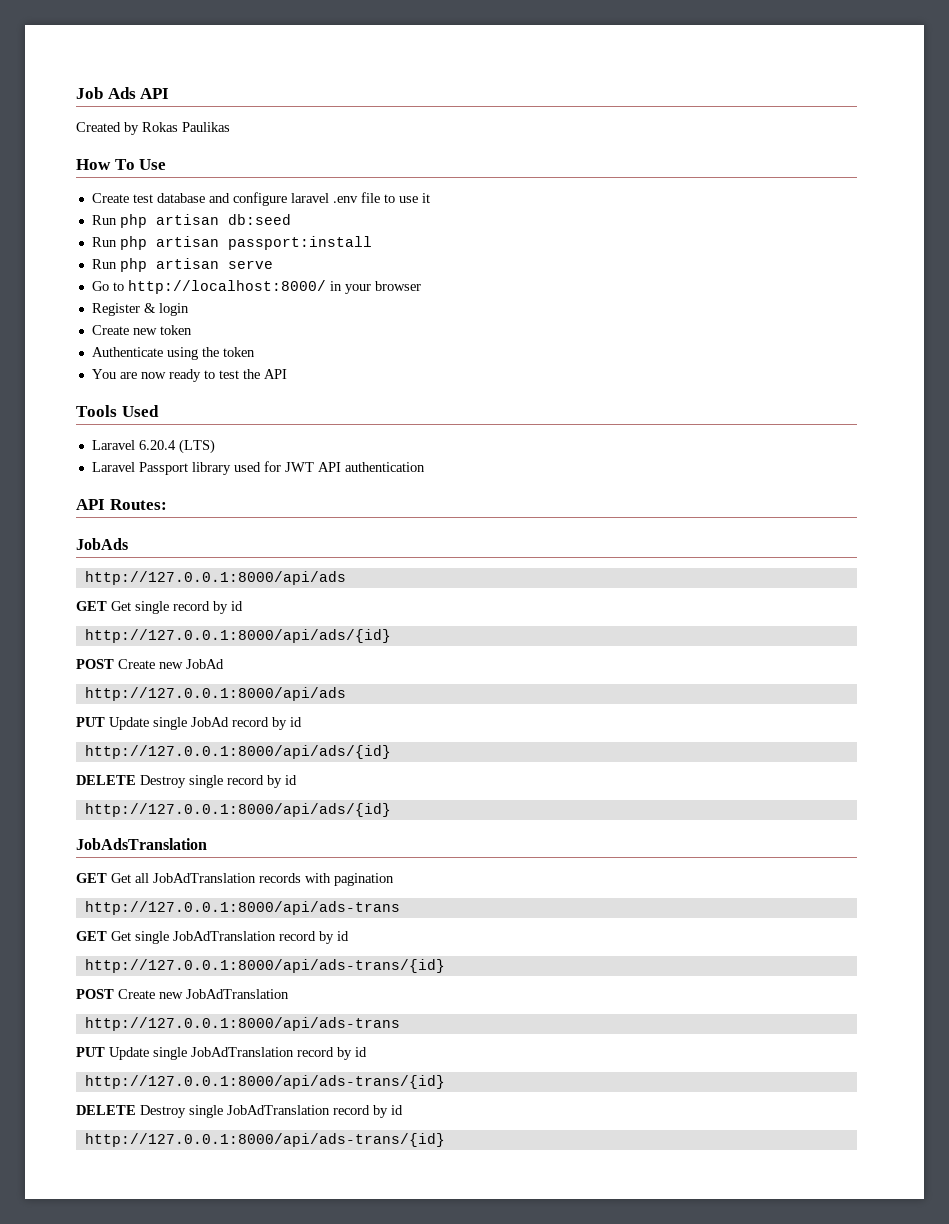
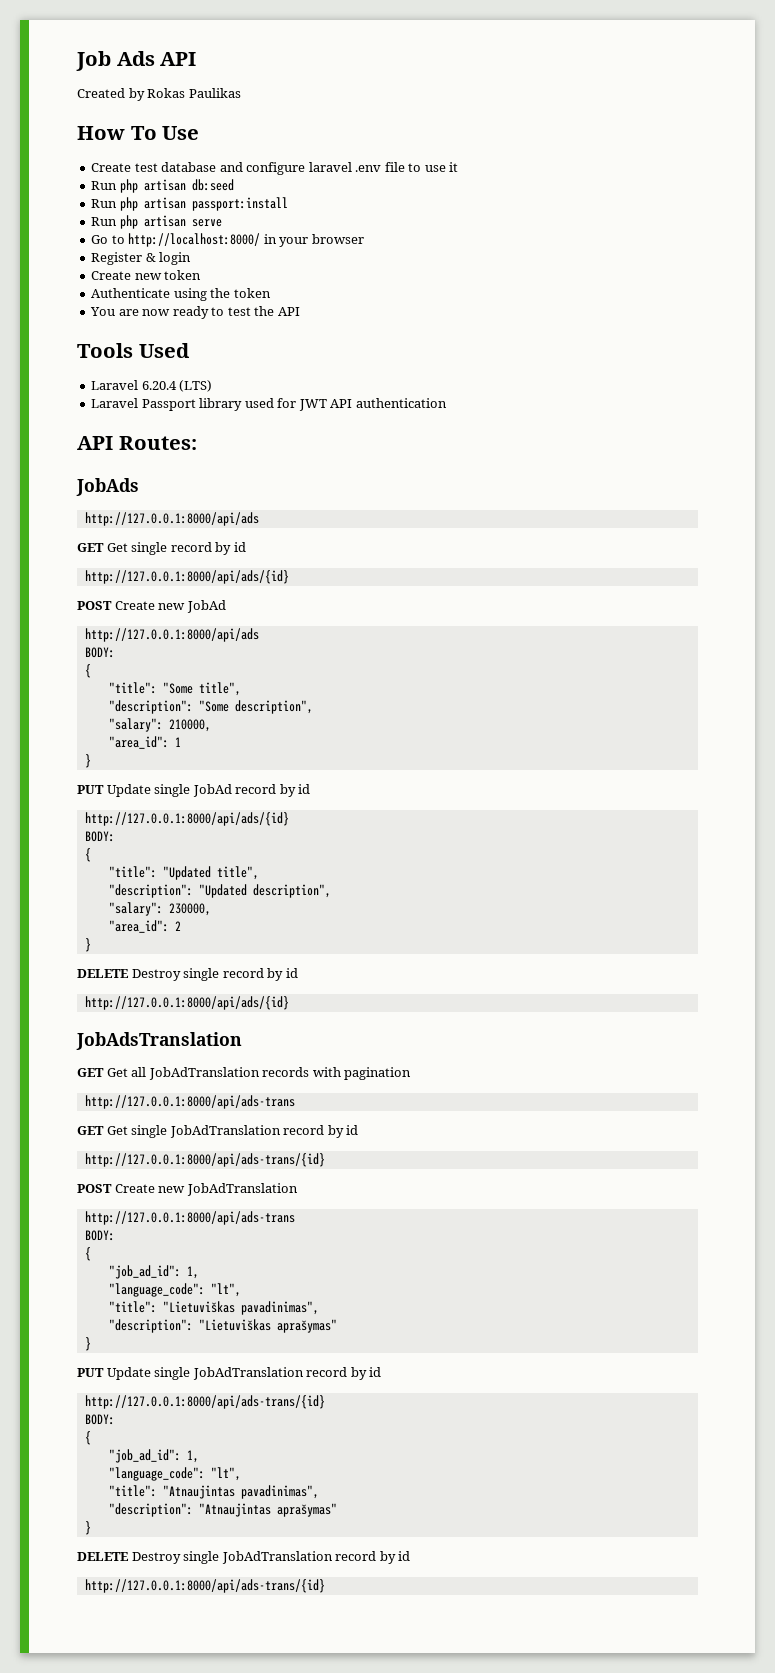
  POST Create new JobAd
  http://127.0.0.1:8000/api/ads
+ BODY:
+ {
+ "title": "Some title",
+ "description": "Some description",
+ "salary": 210000,
+ "area_id": 1
+ }
  PUT Update single JobAd record by id
  http://127.0.0.1:8000/api/ads/{id}
+ BODY:
+ {
+ "title": "Updated title",
+ "description": "Updated description",
+ "salary": 230000,
+ "area_id": 2
+ }
  POST Create new JobAdTranslation
  http://127.0.0.1:8000/api/ads-trans
+ BODY:
+ {
+ "job_ad_id": 1,
+ "language_code": "lt",
+ "title": "Lietuviškas pavadinimas",
+ "description": "Lietuviškas aprašymas"
+ }
  PUT Update single JobAdTranslation record by id
  http://127.0.0.1:8000/api/ads-trans/{id}
+ BODY:
+ {
+ "job_ad_id": 1,
+ "language_code": "lt",
+ "title": "Atnaujintas pavadinimas",
+ "description": "Atnaujintas aprašymas"
+ }

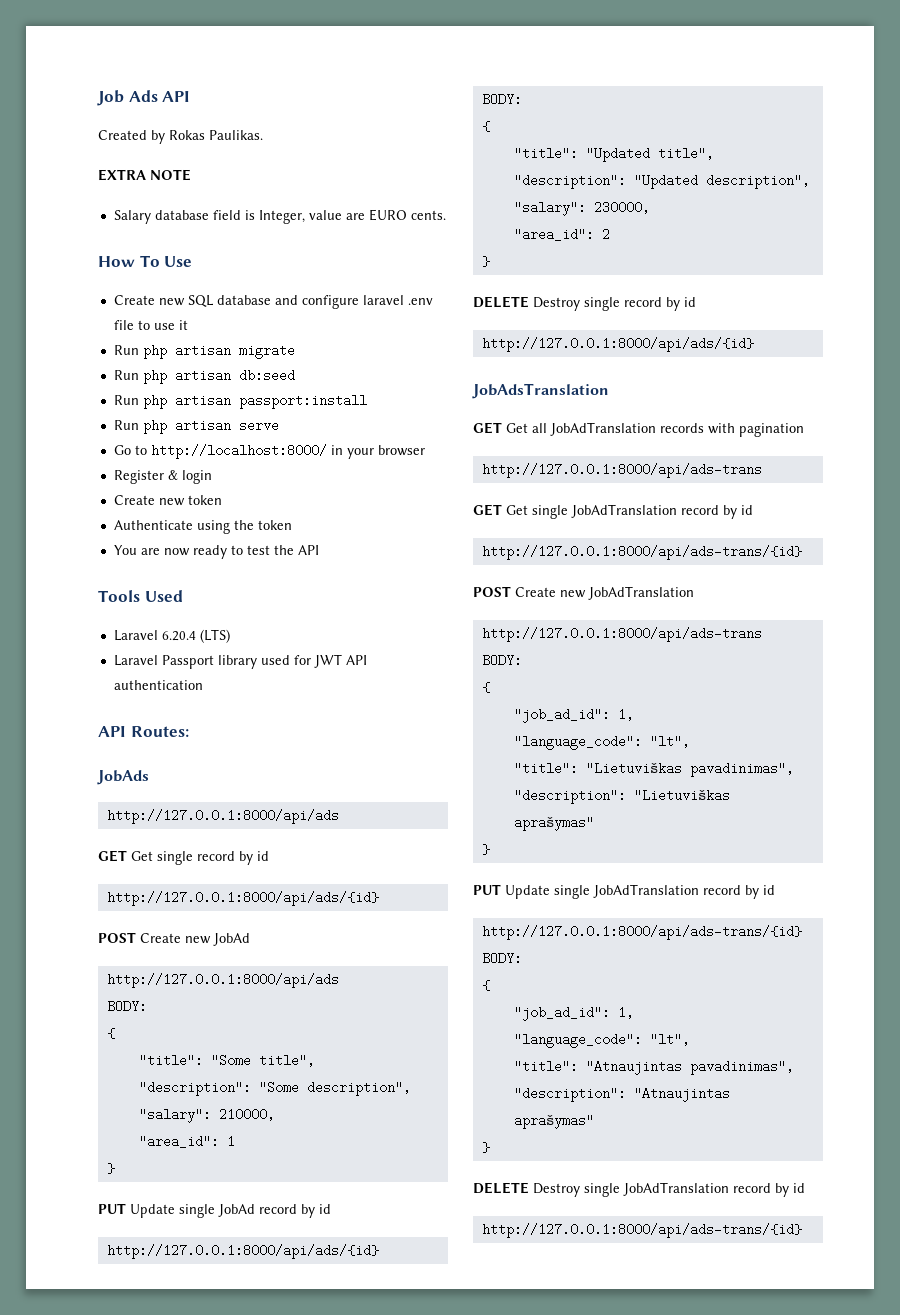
- Created by Rokas Paulikas
+ Created by Rokas Paulikas.
+ EXTRA NOTE
+ Salary database field is Integer, value are EURO cents.
- Create test database and configure laravel .env file to use it
+ Create new SQL database and configure laravel .env file to use it
+ Run php artisan migrate

